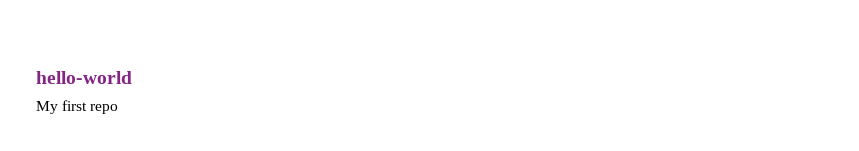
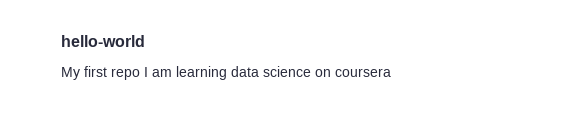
- My first repo
+ My first repo I am learning data science on coursera

